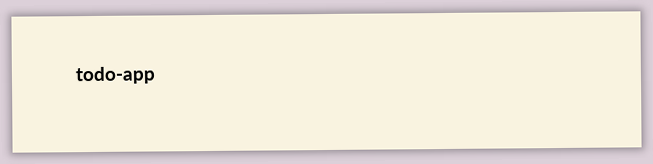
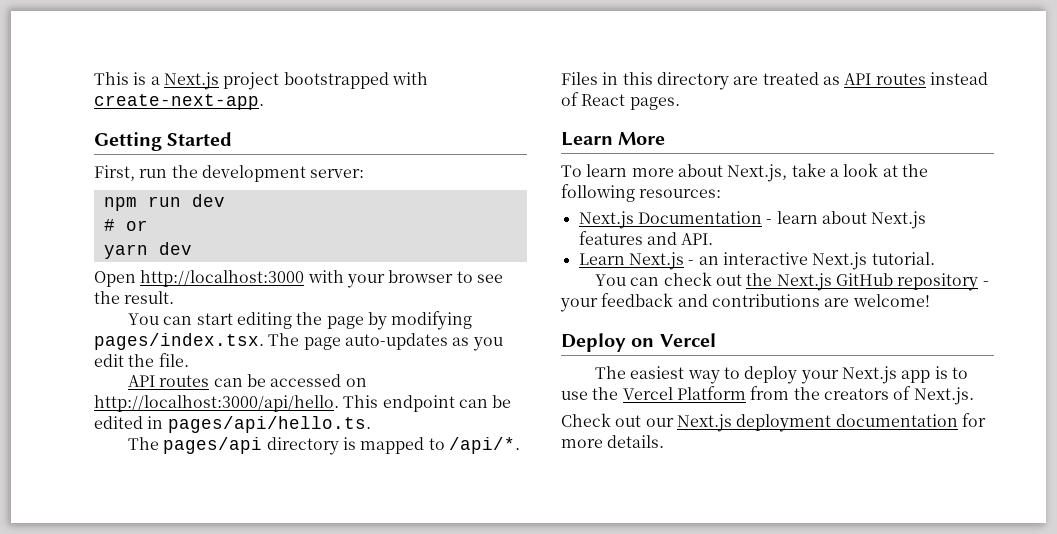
- todo-app
+ This is a Next.js project bootstrapped with create-next-app.
+ Getting Started
+ First, run the development server:
+ npm run dev
+ # or
+ yarn dev
+ Open http://localhost:3000 with your browser to see the result.
+ You can start editing the page by modifying pages/index.tsx. The page auto-updates as you edit the file.
+ API routes can be accessed on http://localhost:3000/api/hello. This endpoint can be edited in pages/api/hello.ts.
+ The pages/api directory is mapped to /api/*. Files in this directory are treated as API routes instead of React pages.
+ Learn More
+ To learn more about Next.js, take a look at the following resources:
+ Next.js Documentation - learn about Next.js features and API.
+ Learn Next.js - an interactive Next.js tutorial.
+ You can check out the Next.js GitHub repository - your feedback and contributions are welcome!
+ Deploy on Vercel
+ The easiest way to deploy your Next.js app is to use the Vercel Platform from the creators of Next.js.
+ Check out our Next.js deployment documentation for more details.

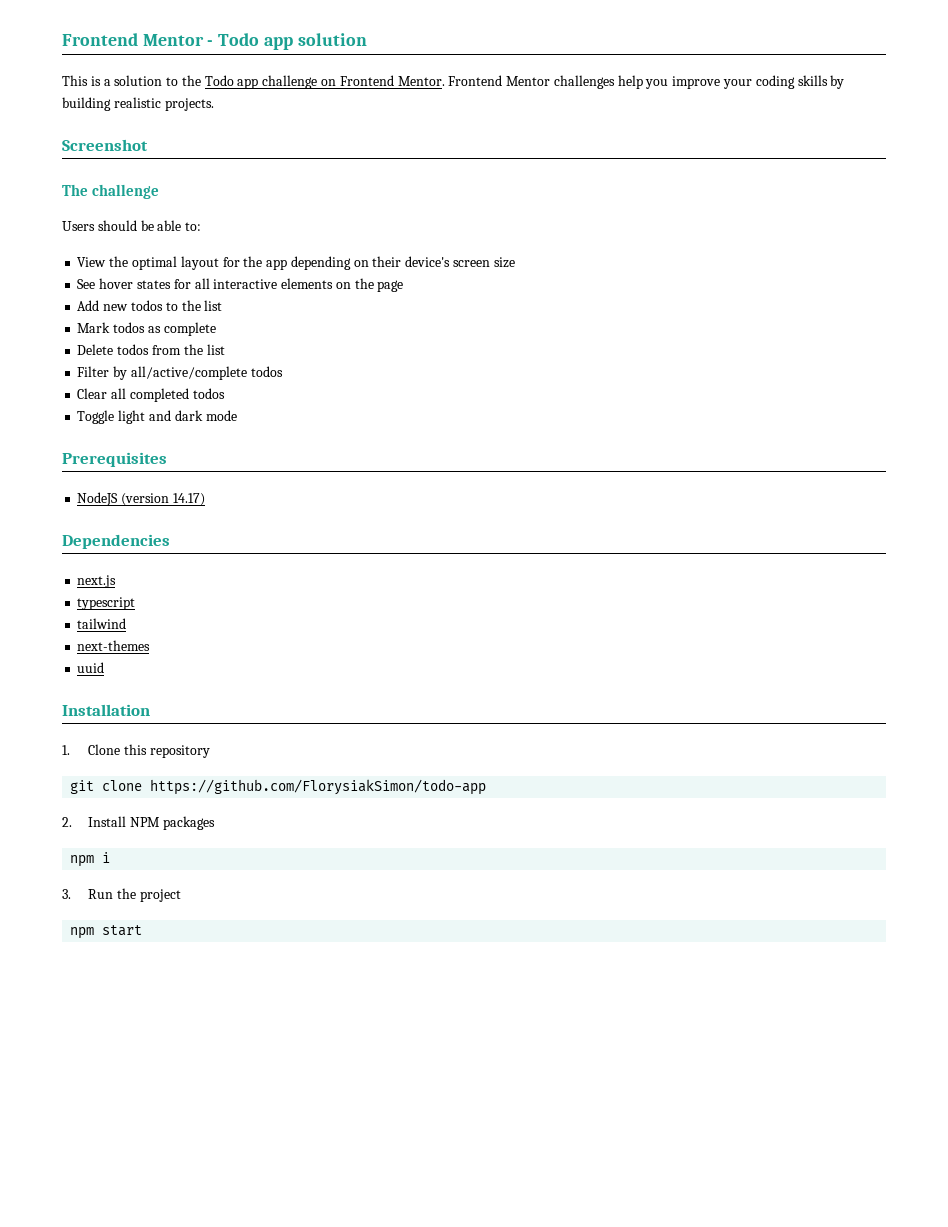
- This is a Next.js project bootstrapped with create-next-app.
- Getting Started
- First, run the development server:
- npm run dev
- # or
- yarn dev
- Open http://localhost:3000 with your browser to see the result.
- You can start editing the page by modifying pages/index.tsx. The page auto-updates as you edit the file.
- API routes can be accessed on http://localhost:3000/api/hello. This endpoint can be edited in pages/api/hello.ts.
- The pages/api directory is mapped to /api/*. Files in this directory are treated as API routes instead of React pages.
- Learn More
- To learn more about Next.js, take a look at the following resources:
- Next.js Documentation - learn about Next.js features and API.
- Learn Next.js - an interactive Next.js tutorial.
- You can check out the Next.js GitHub repository - your feedback and contributions are welcome!
- Deploy on Vercel
- The easiest way to deploy your Next.js app is to use the Vercel Platform from the creators of Next.js.
- Check out our Next.js deployment documentation for more details.
+ Frontend Mentor - Todo app solution
+ This is a solution to the Todo app challenge on Frontend Mentor. Frontend Mentor challenges help you improve your coding skills by building realistic projects.
+ Screenshot
+ The challenge
+ Users should be able to:
+ View the optimal layout for the app depending on their device's screen size
+ See hover states for all interactive elements on the page
+ Add new todos to the list
+ Mark todos as complete
+ Delete todos from the list
+ Filter by all/active/complete todos
+ Clear all completed todos
+ Toggle light and dark mode
+ Prerequisites
+ NodeJS (version 14.17)
+ Dependencies
+ next.js
+ typescript
+ tailwind
+ next-themes
+ uuid
+ Installation
+ 1. Clone this repository
+ git clone https://github.com/FlorysiakSimon/todo-app
+ 2. Install NPM packages
+ npm i
+ 3. Run the project
+ npm start

